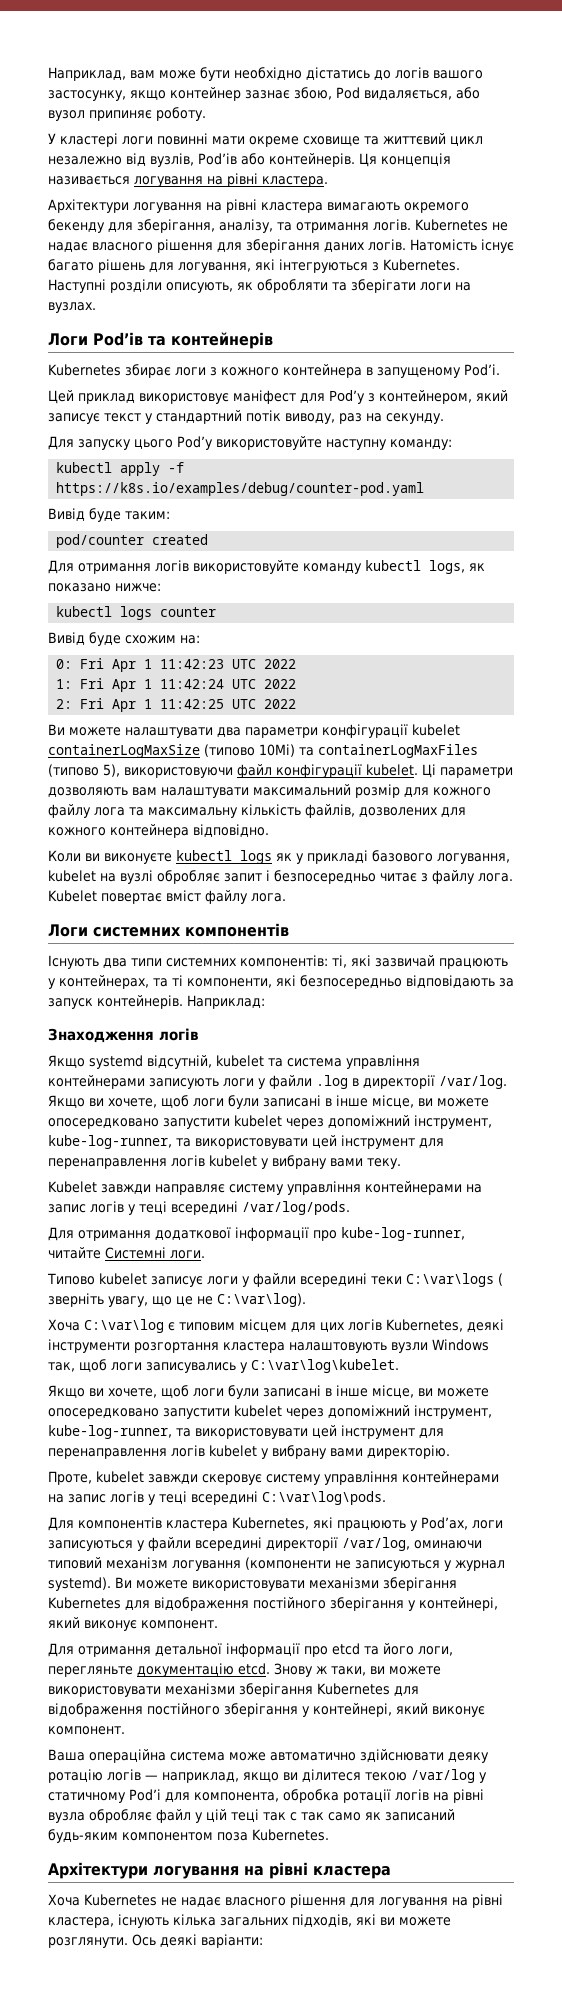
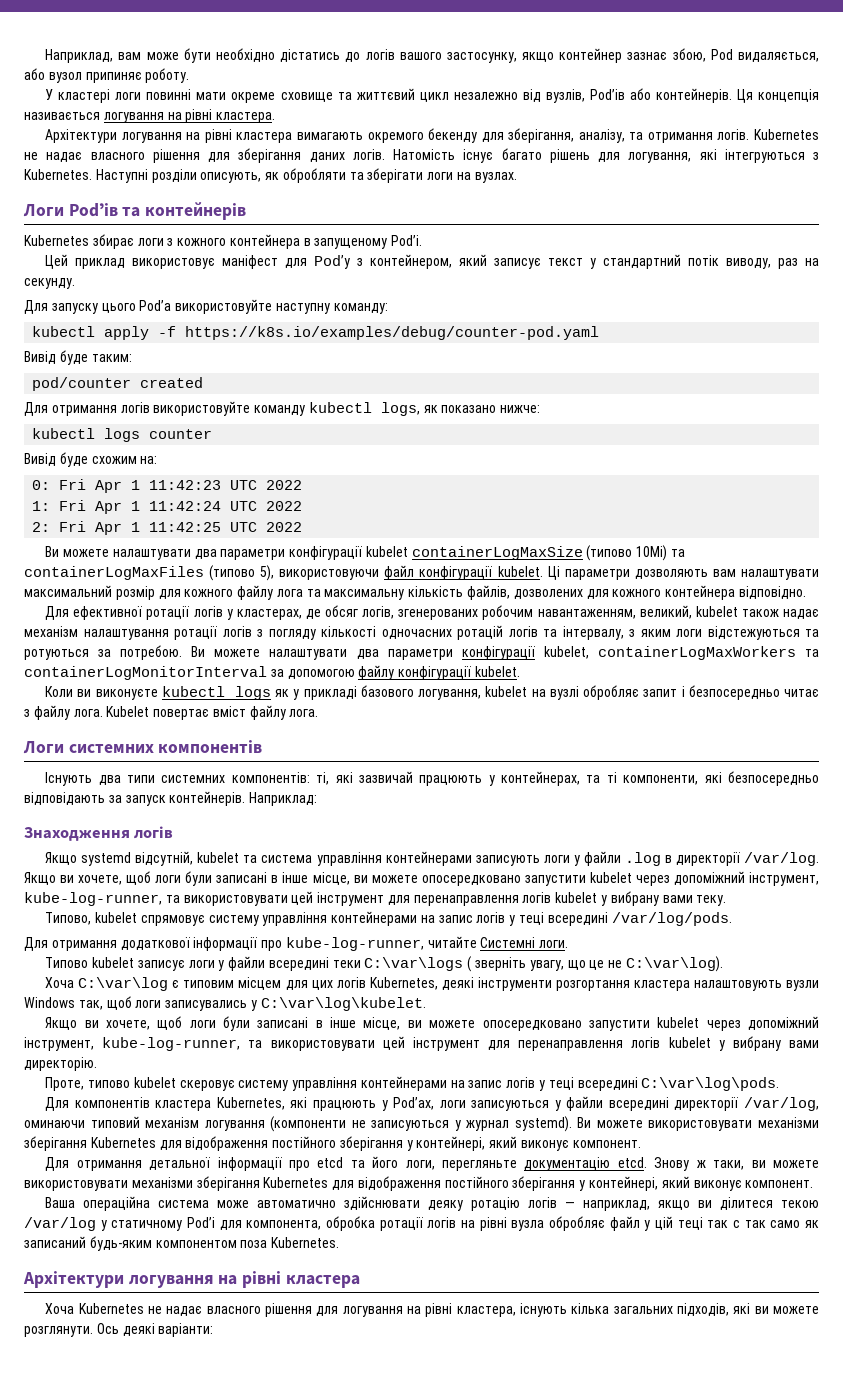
- Для запуску цього Podʼу використовуйте наступну команду:
+ Для запуску цього Podʼа використовуйте наступну команду:
+ Для ефективної ротації логів у кластерах, де обсяг логів, згенерованих робочим навантаженням, великий, kubelet також надає механізм налаштування ротації логів з погляду кількості одночасних ротацій логів та інтервалу, з яким логи відстежуються та ротуються за потребою. Ви можете налаштувати два параметри конфігурації kubelet, containerLogMaxWorkers та containerLogMonitorInterval за допомогою файлу конфігурації kubelet.
- Kubelet завжди направляє систему управління контейнерами на запис логів у теці всередині /var/log/pods.
+ Типово, kubelet спрямовує систему управління контейнерами на запис логів у теці всередині /var/log/pods.
- Проте, kubelet завжди скеровує систему управління контейнерами на запис логів у теці всередині C:\var\log\pods.
+ Проте, типово kubelet скеровує систему управління контейнерами на запис логів у теці всередині C:\var\log\pods.

